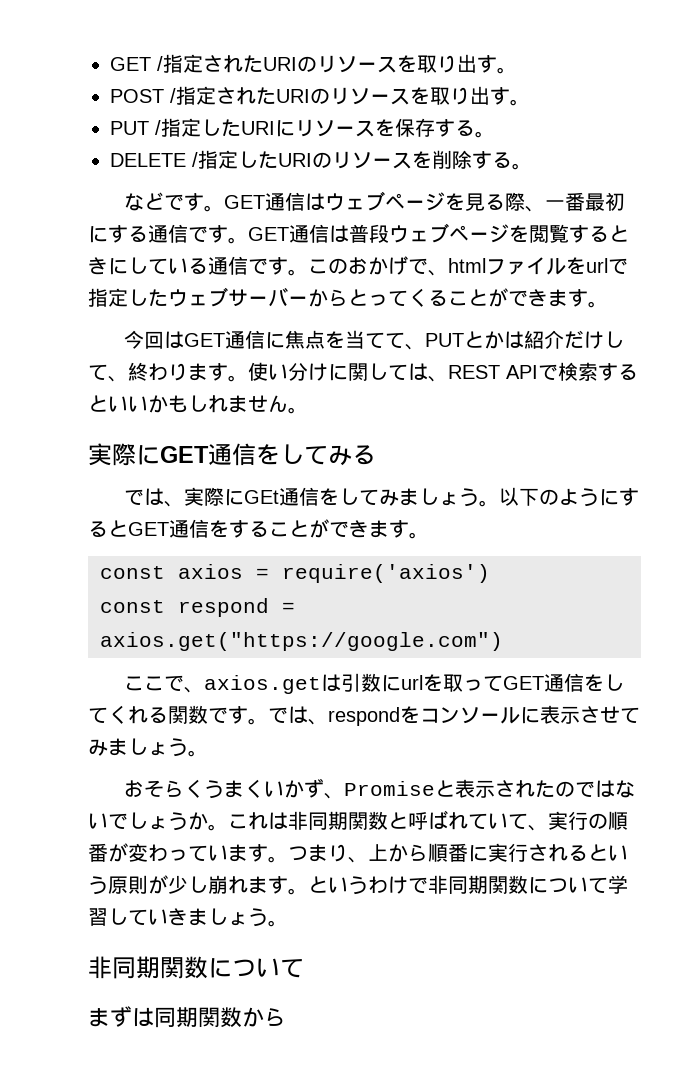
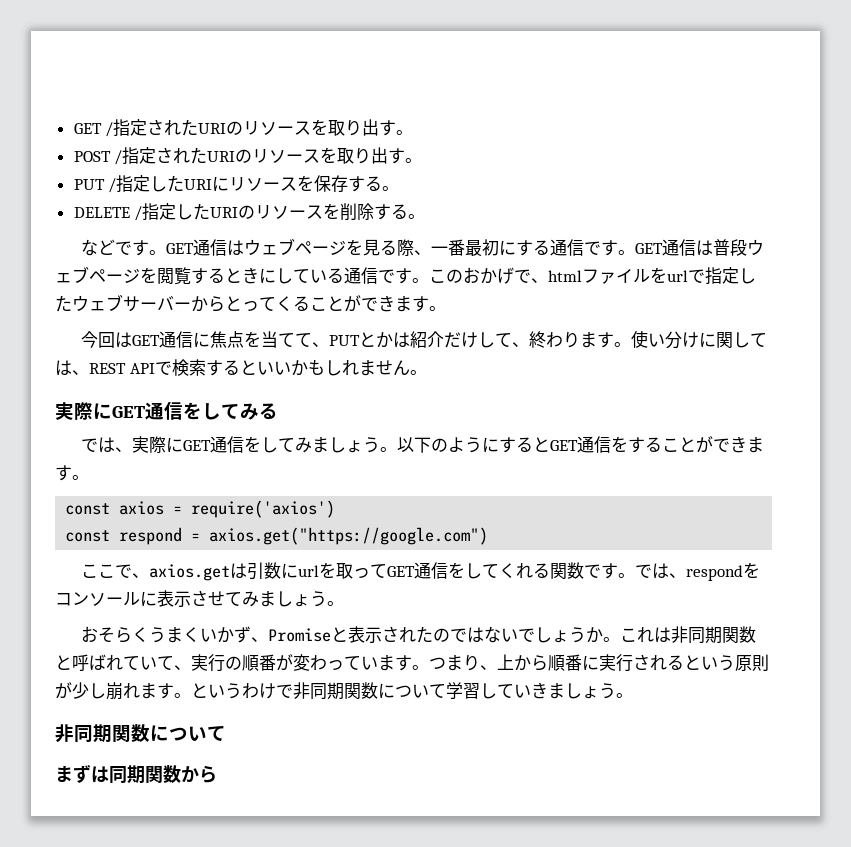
- では、実際にGEt通信をしてみましょう。
+ では、実際にGET通信をしてみましょう。

